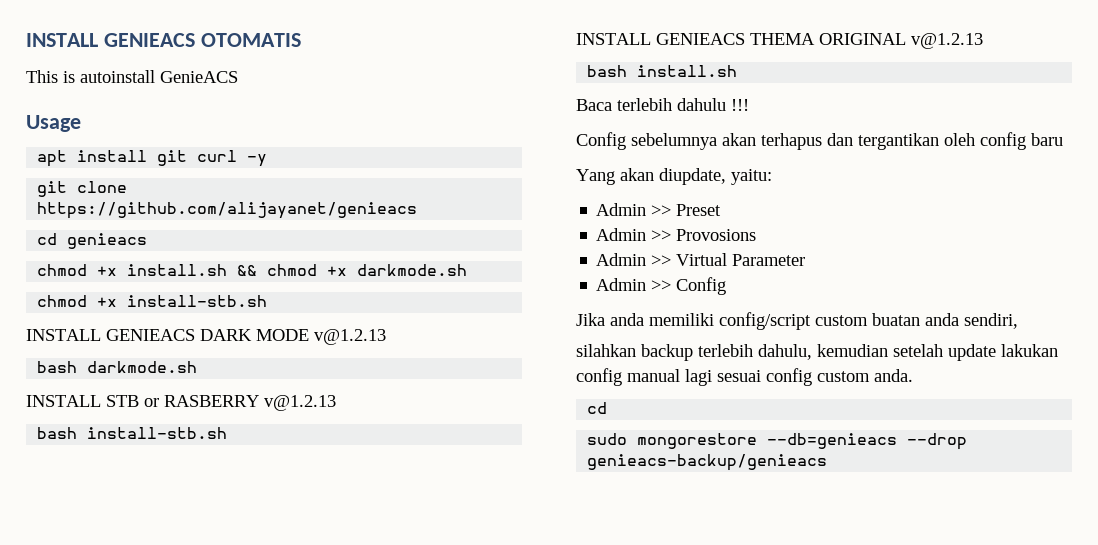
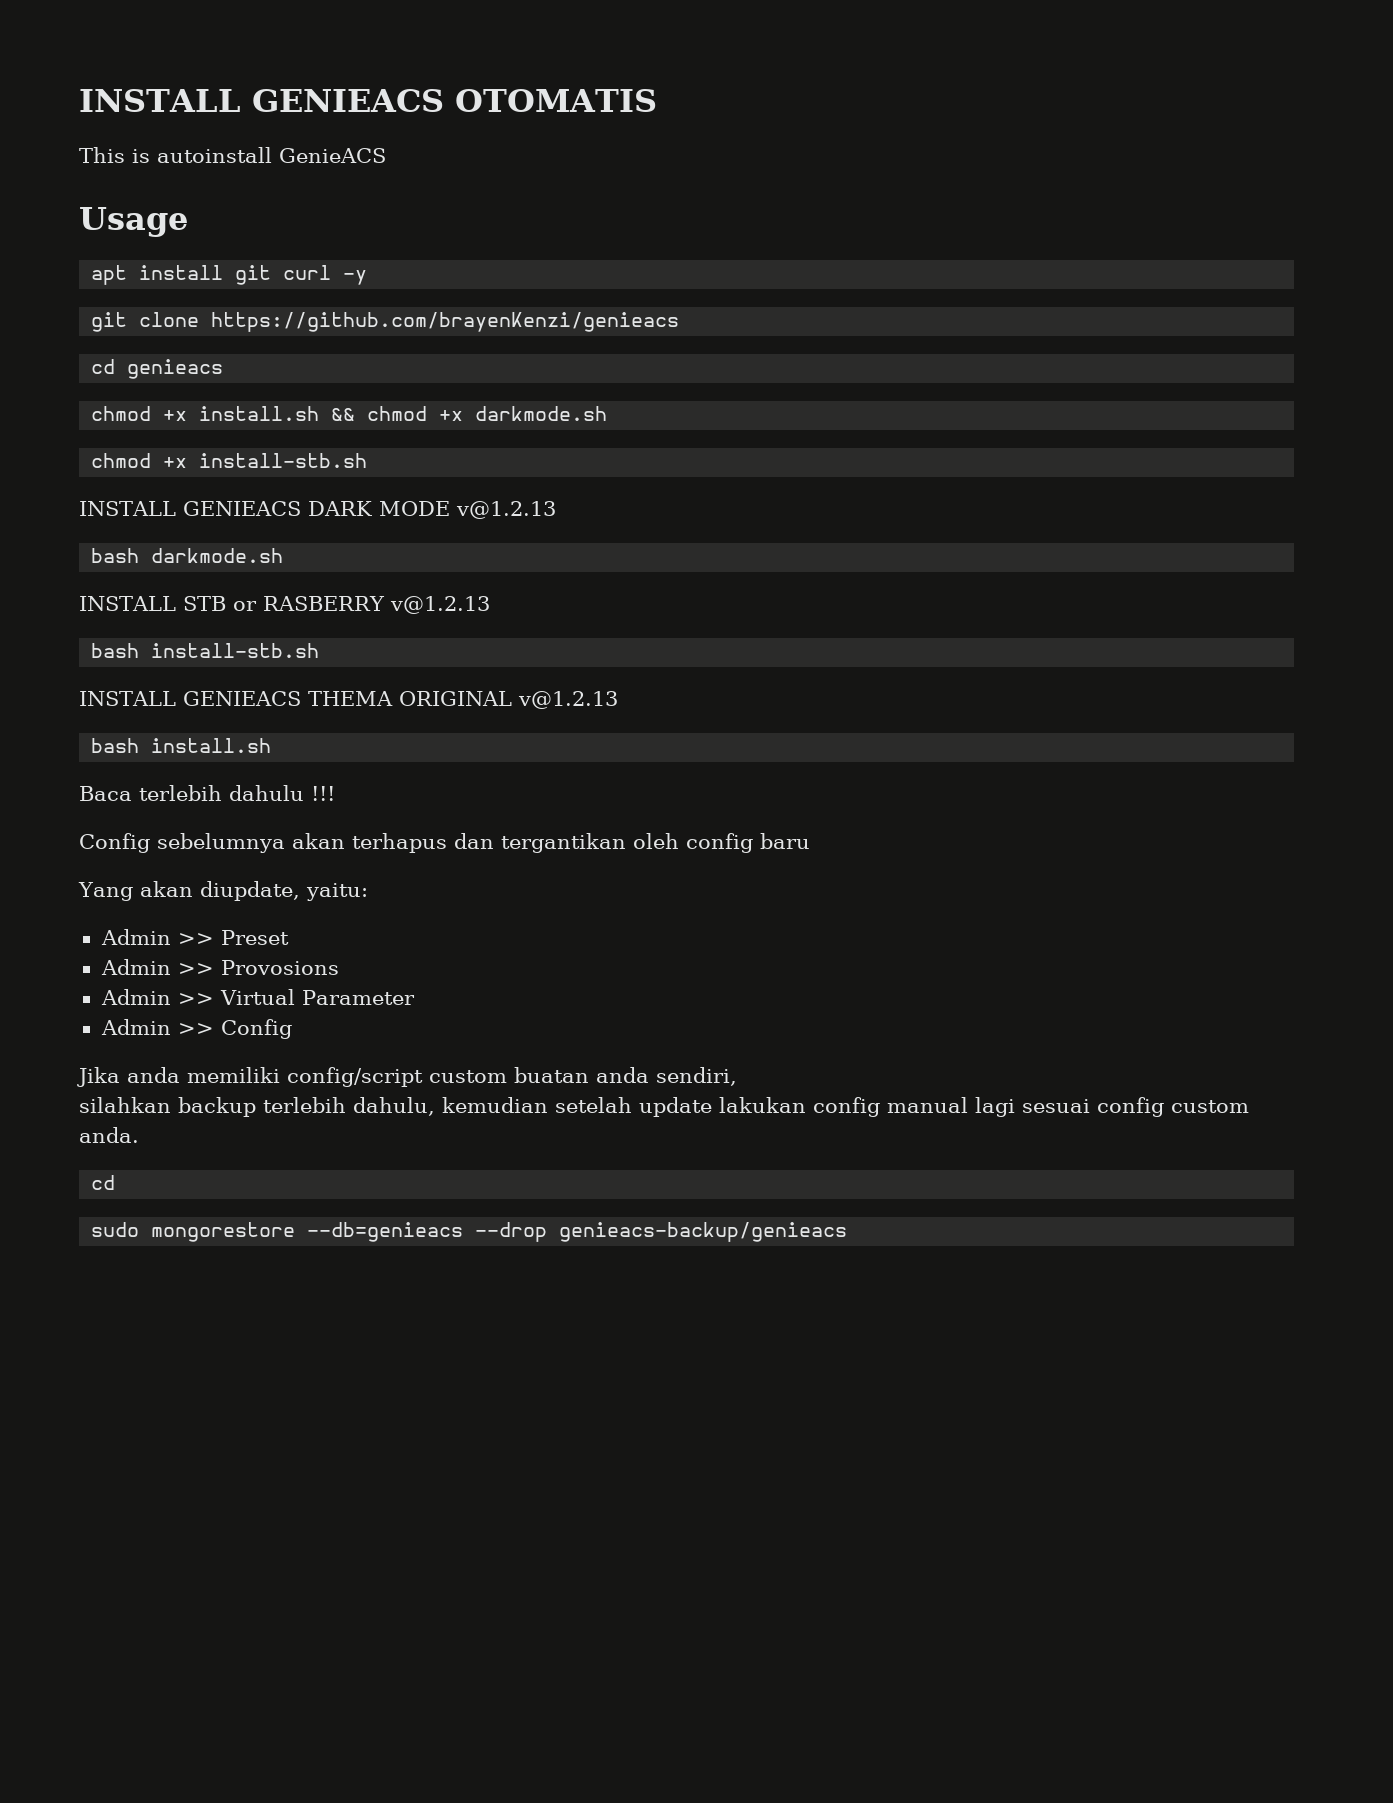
- git clone https://github.com/alijayanet/genieacs
+ git clone https://github.com/brayenKenzi/genieacs

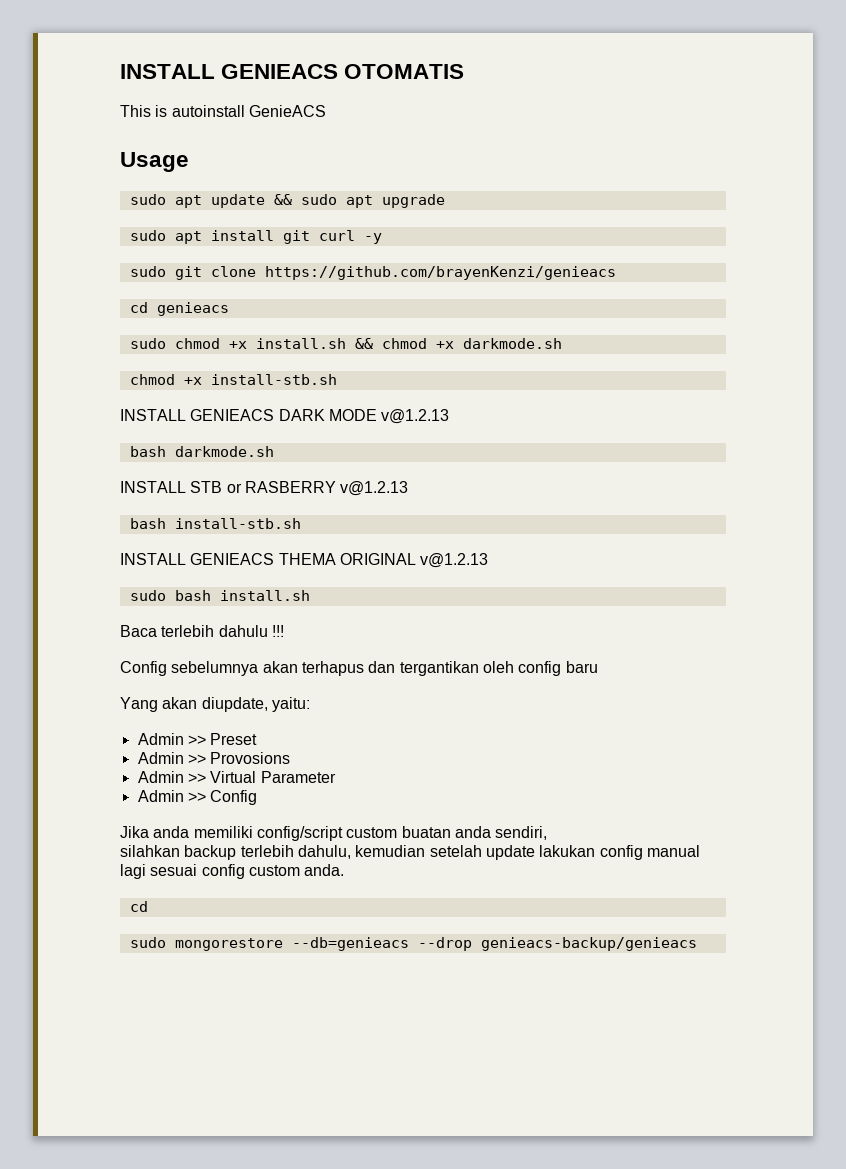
- apt install git curl -y
+ sudo apt update && sudo apt upgrade
+ sudo apt install git curl -y
- git clone https://github.com/brayenKenzi/genieacs
+ sudo git clone https://github.com/brayenKenzi/genieacs
- chmod +x install.sh && chmod +x darkmode.sh
+ sudo chmod +x install.sh && chmod +x darkmode.sh
- bash install.sh
+ sudo bash install.sh

